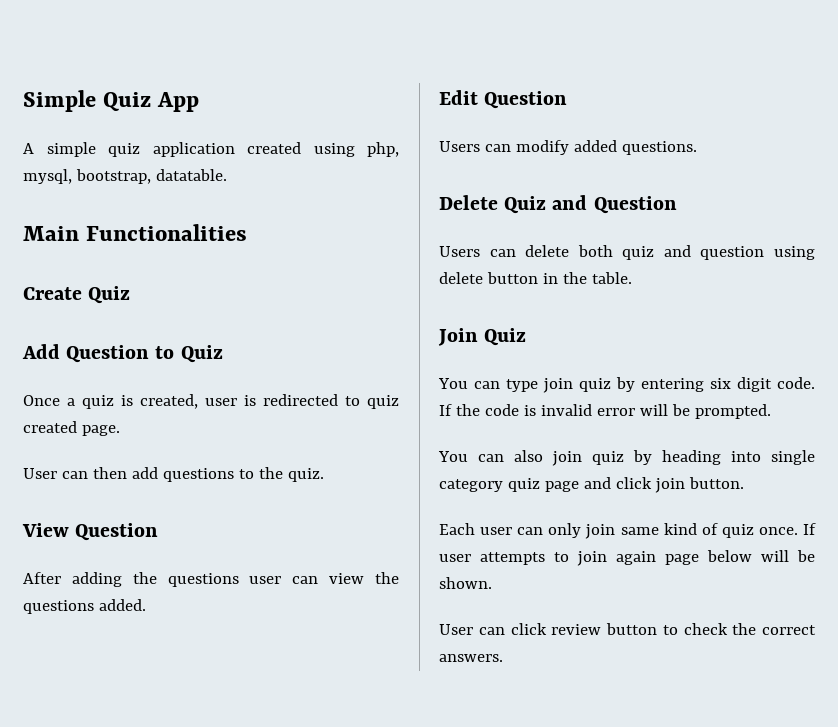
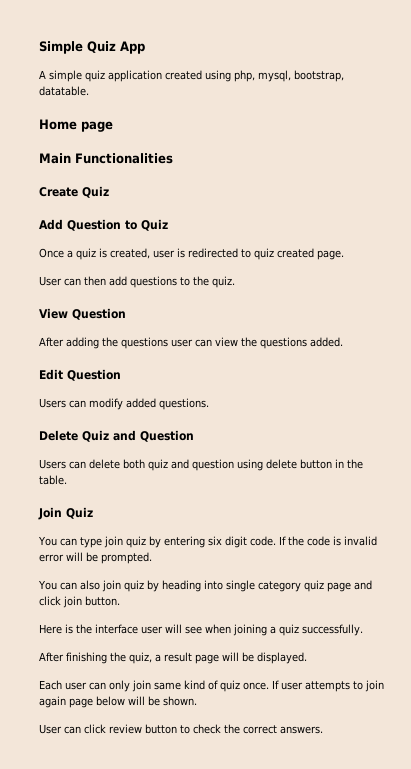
+ Home page
+ Here is the interface user will see when joining a quiz successfully.
+ After finishing the quiz, a result page will be displayed.

